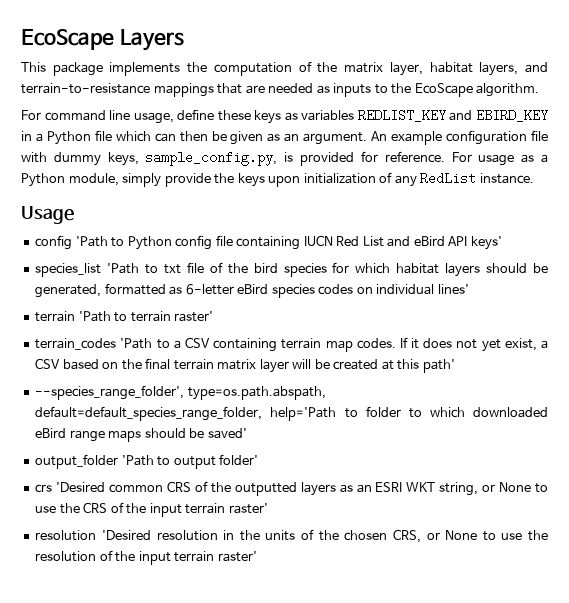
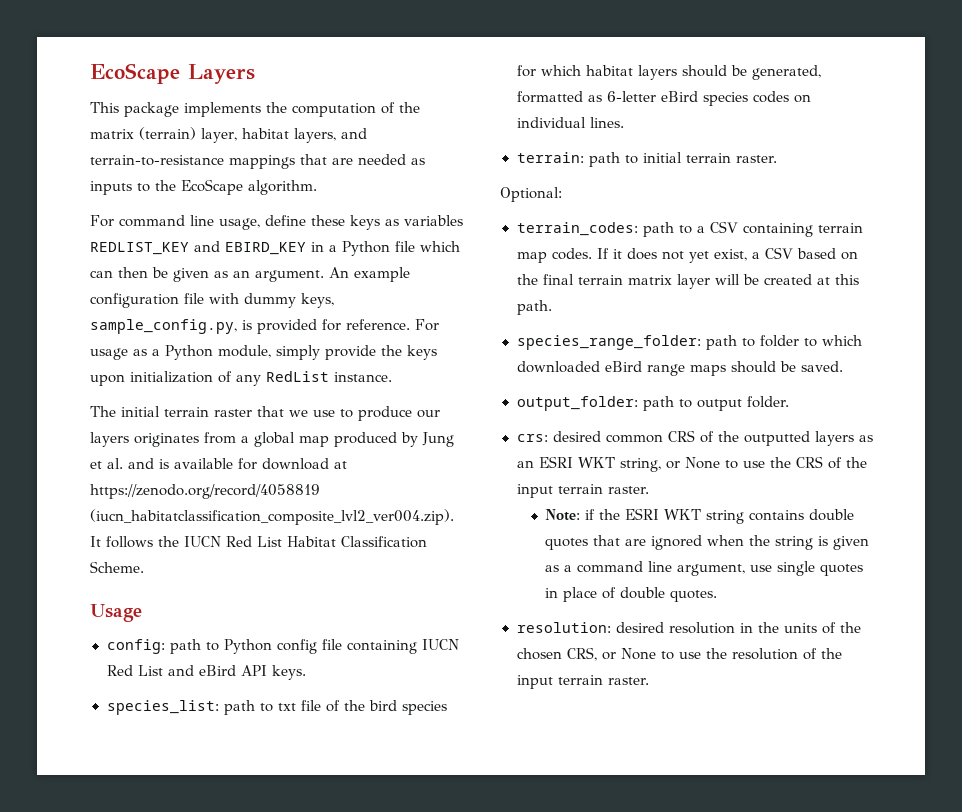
- This package implements the computation of the matrix layer, habitat layers, and terrain-to-resistance mappings that are needed as inputs to the EcoScape algorithm.
+ This package implements the computation of the matrix (terrain) layer, habitat layers, and terrain-to-resistance mappings that are needed as inputs to the EcoScape algorithm.
+ The initial terrain raster that we use to produce our layers originates from a global map produced by Jung et al. and is available for download at https://zenodo.org/record/4058819 (iucn_habitatclassification_composite_lvl2_ver004.zip). It follows the IUCN Red List Habitat Classification Scheme.
- config 'Path to Python config file containing IUCN Red List and eBird API keys'
- species_list 'Path to txt file of the bird species for which habitat layers should be generated, formatted as 6-letter eBird species codes on individual lines'
- terrain 'Path to terrain raster'
- terrain_codes 'Path to a CSV containing terrain map codes.
+ config: path to Python config file containing IUCN Red List and eBird API keys.
+ species_list: path to txt file of the bird species for which habitat layers should be generated, formatted as 6-letter eBird species codes on individual lines.
+ terrain: path to initial terrain raster.
+ Optional:
+ terrain_codes: path to a CSV containing terrain map codes.
- If it does not yet exist, a CSV based on the final terrain matrix layer will be created at this path'
- --species_range_folder', type=os.path.abspath, default=default_species_range_folder, help='Path to folder to which downloaded eBird range maps should be saved'
- output_folder 'Path to output folder'
- crs 'Desired common CRS of the outputted layers as an ESRI WKT string, or None to use the CRS of the input terrain raster'
- resolution 'Desired resolution in the units of the chosen CRS, or None to use the resolution of the input terrain raster'
+ If it does not yet exist, a CSV based on the final terrain matrix layer will be created at this path.
+ species_range_folder: path to folder to which downloaded eBird range maps should be saved.
+ output_folder: path to output folder.
+ crs: desired common CRS of the outputted layers as an ESRI WKT string, or None to use the CRS of the input terrain raster.
+ Note: if the ESRI WKT string contains double quotes that are ignored when the string is given as a command line argument, use single quotes in place of double quotes.
+ resolution: desired resolution in the units of the chosen CRS, or None to use the resolution of the input terrain raster.

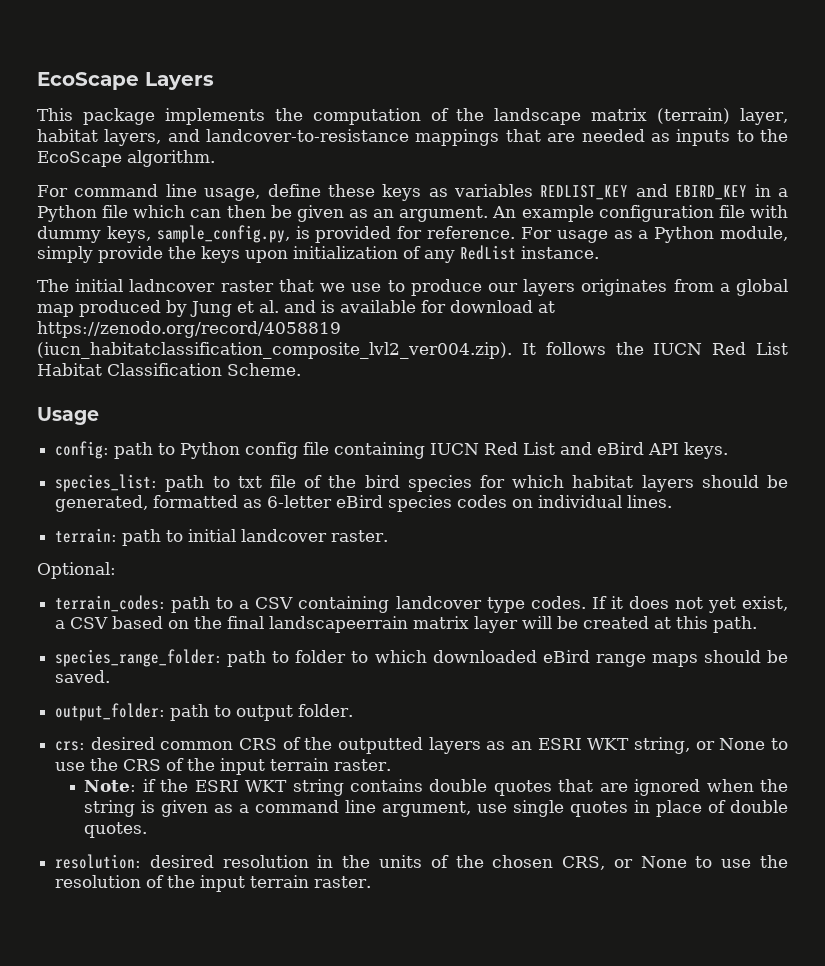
- This package implements the computation of the matrix (terrain) layer, habitat layers, and terrain-to-resistance mappings that are needed as inputs to the EcoScape algorithm.
+ This package implements the computation of the landscape matrix (terrain) layer, habitat layers, and landcover-to-resistance mappings that are needed as inputs to the EcoScape algorithm.
- The initial terrain raster that we use to produce our layers originates from a global map produced by Jung et al. and is available for download at https://zenodo.org/record/4058819 (iucn_habitatclassification_composite_lvl2_ver004.zip). It follows the IUCN Red List Habitat Classification Scheme.
+ The initial ladncover raster that we use to produce our layers originates from a global map produced by Jung et al. and is available for download at https://zenodo.org/record/4058819 (iucn_habitatclassification_composite_lvl2_ver004.zip). It follows the IUCN Red List Habitat Classification Scheme.
- terrain: path to initial terrain raster.
+ terrain: path to initial landcover raster.
- terrain_codes: path to a CSV containing terrain map codes.
+ terrain_codes: path to a CSV containing landcover type codes.
- If it does not yet exist, a CSV based on the final terrain matrix layer will be created at this path.
+ If it does not yet exist, a CSV based on the final landscapeerrain matrix layer will be created at this path.

